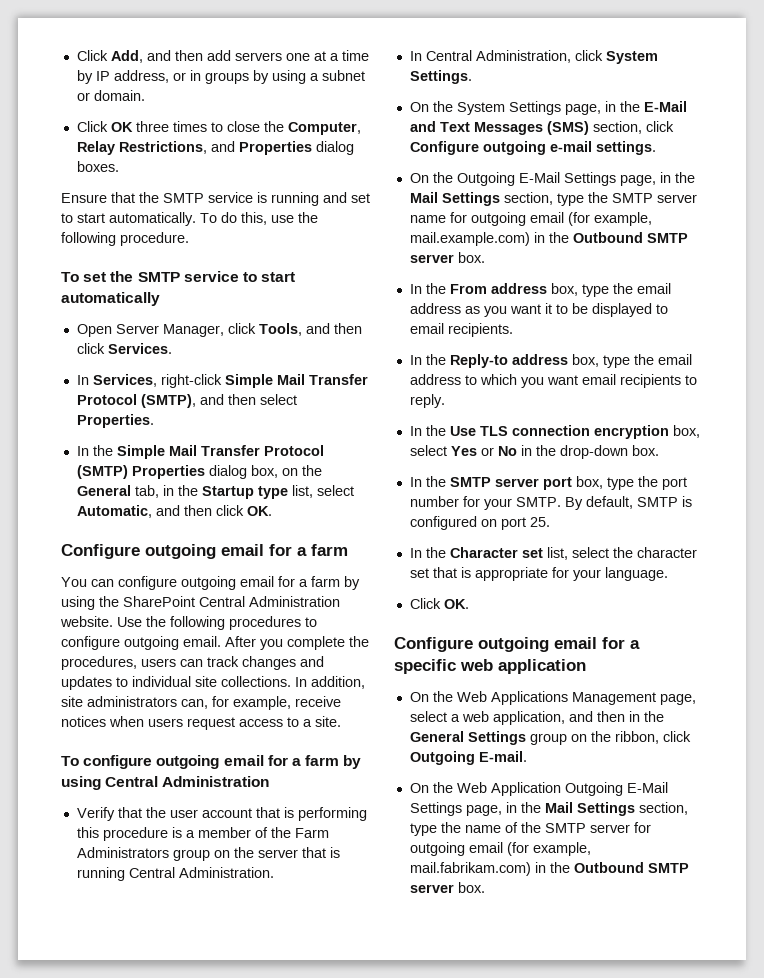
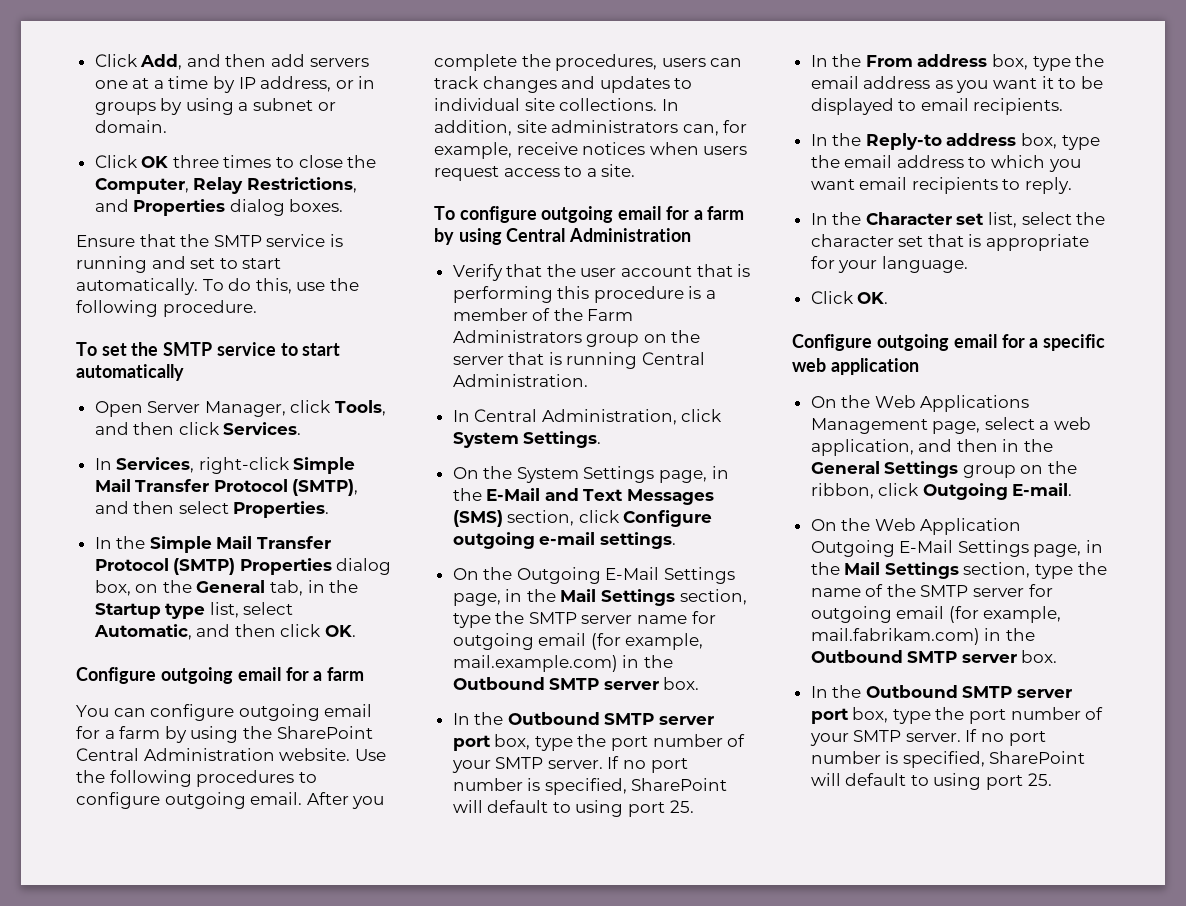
  On the Outgoing E-Mail Settings page, in the Mail Settings section, type the SMTP server name for outgoing email (for example, mail.example.com) in the Outbound SMTP server box.
+ In the Outbound SMTP server port box, type the port number of your SMTP server. If no port number is specified, SharePoint will default to using port 25.
- In the Use TLS connection encryption box, select Yes or No in the drop-down box.
- In the SMTP server port box, type the port number for your SMTP. By default, SMTP is configured on port 25.
  On the Web Application Outgoing E-Mail Settings page, in the Mail Settings section, type the name of the SMTP server for outgoing email (for example, mail.fabrikam.com) in the Outbound SMTP server box.
+ In the Outbound SMTP server port box, type the port number of your SMTP server. If no port number is specified, SharePoint will default to using port 25.

